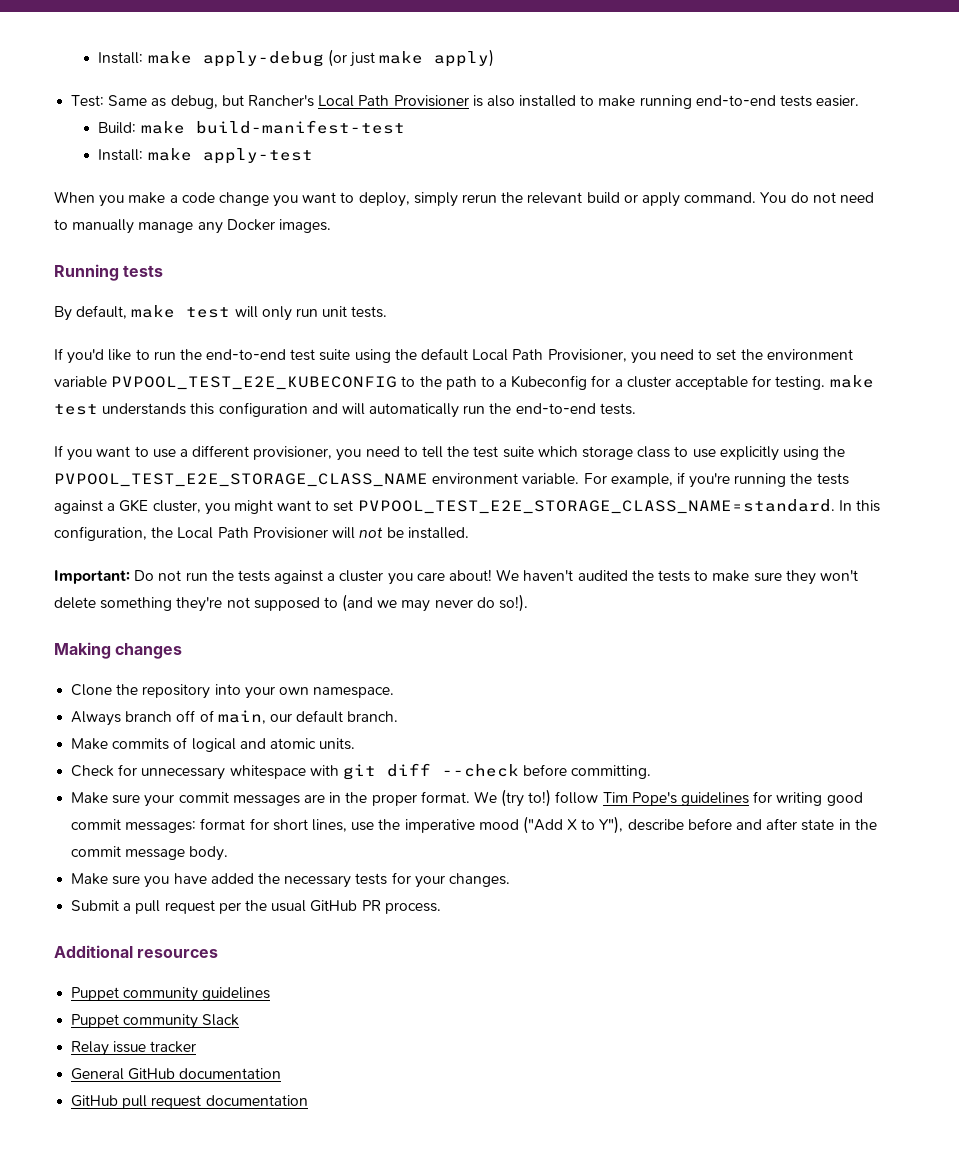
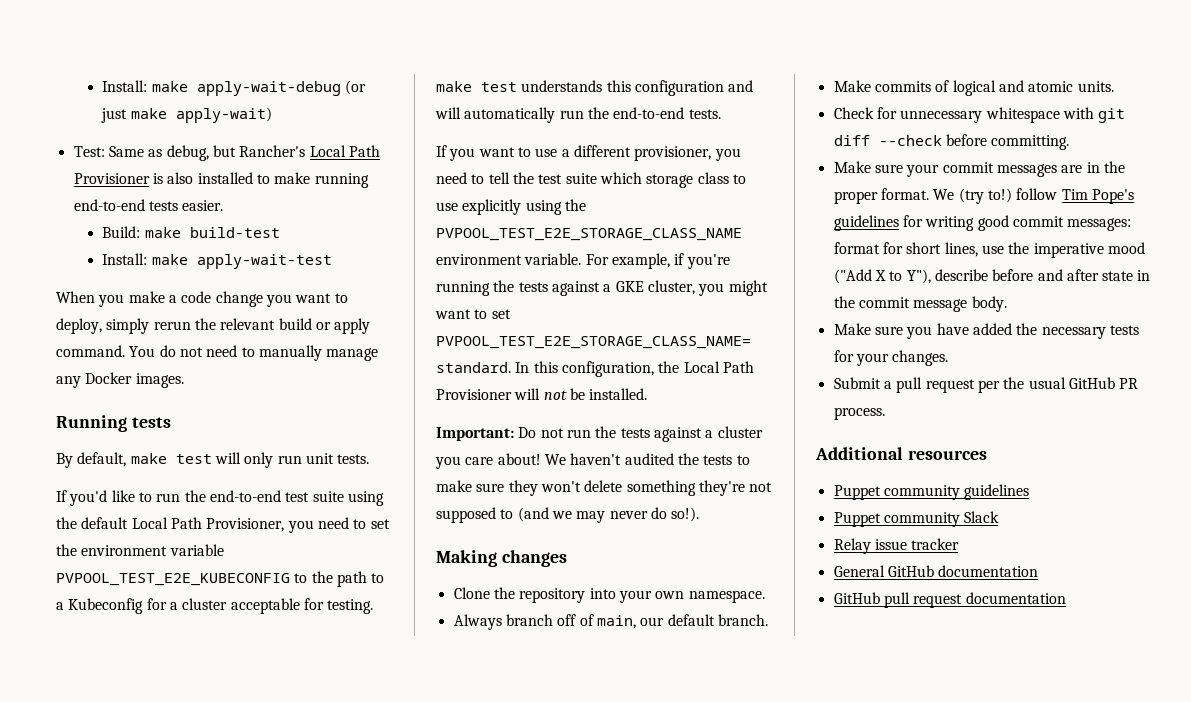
- Install: make apply-debug (or just make apply)
+ Install: make apply-wait-debug (or just make apply-wait)
- Build: make build-manifest-test
- Install: make apply-test
+ Build: make build-test
+ Install: make apply-wait-test

